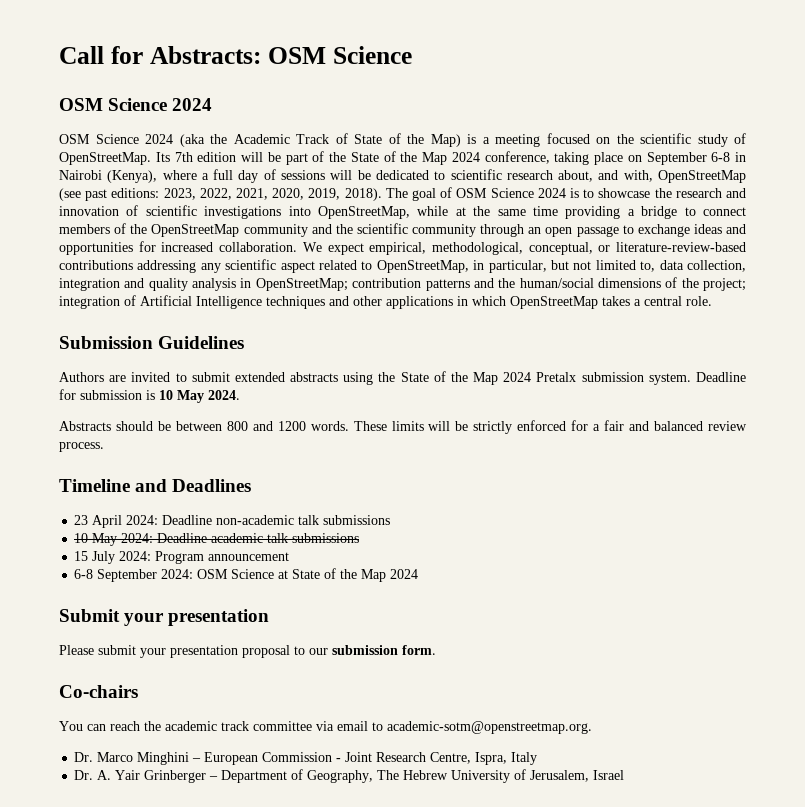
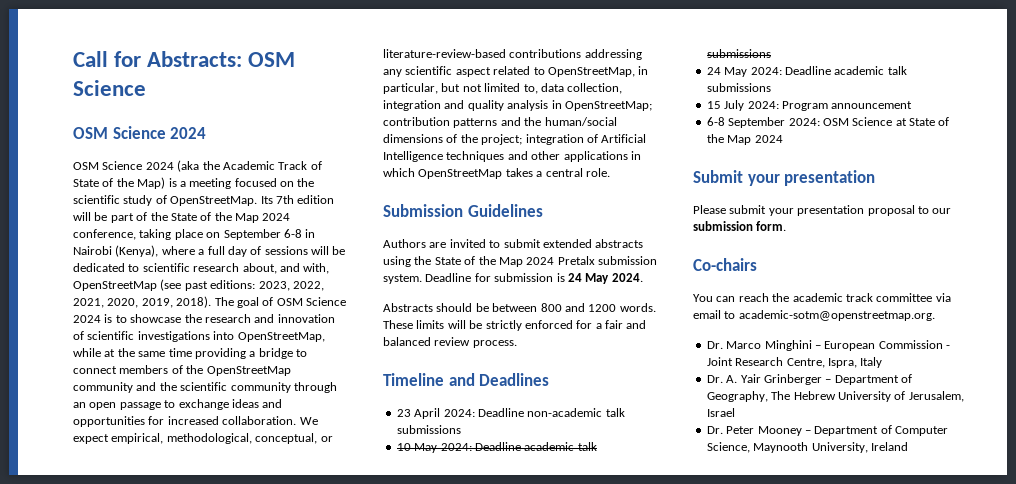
- Deadline for submission is 10 May 2024.
+ Deadline for submission is 24 May 2024.
+ 24 May 2024: Deadline academic talk submissions
+ Dr. Peter Mooney – Department of Computer Science, Maynooth University, Ireland

